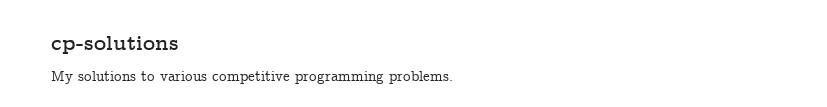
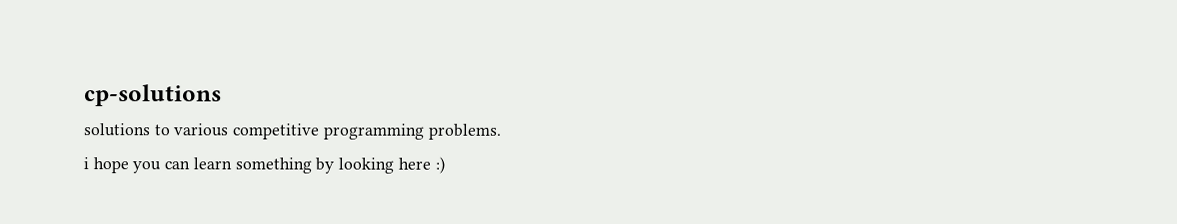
- My solutions to various competitive programming problems.
+ solutions to various competitive programming problems.
+ i hope you can learn something by looking here :)

